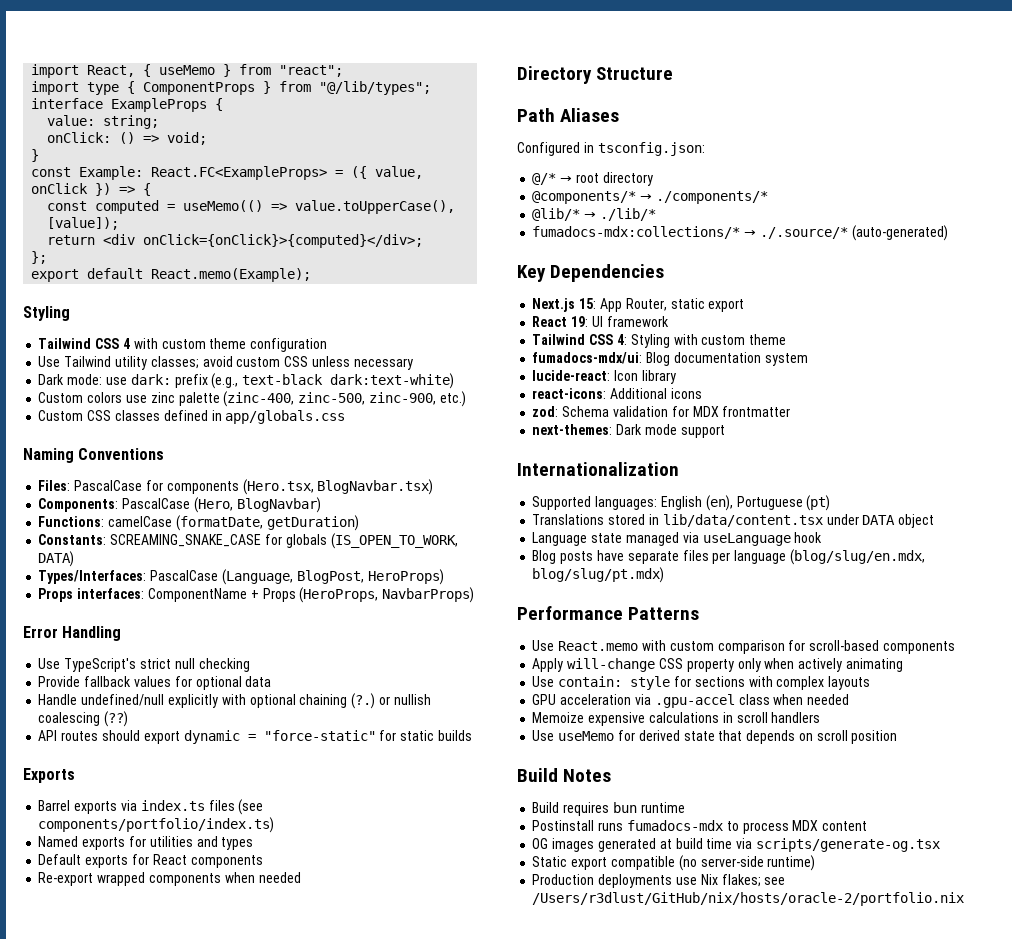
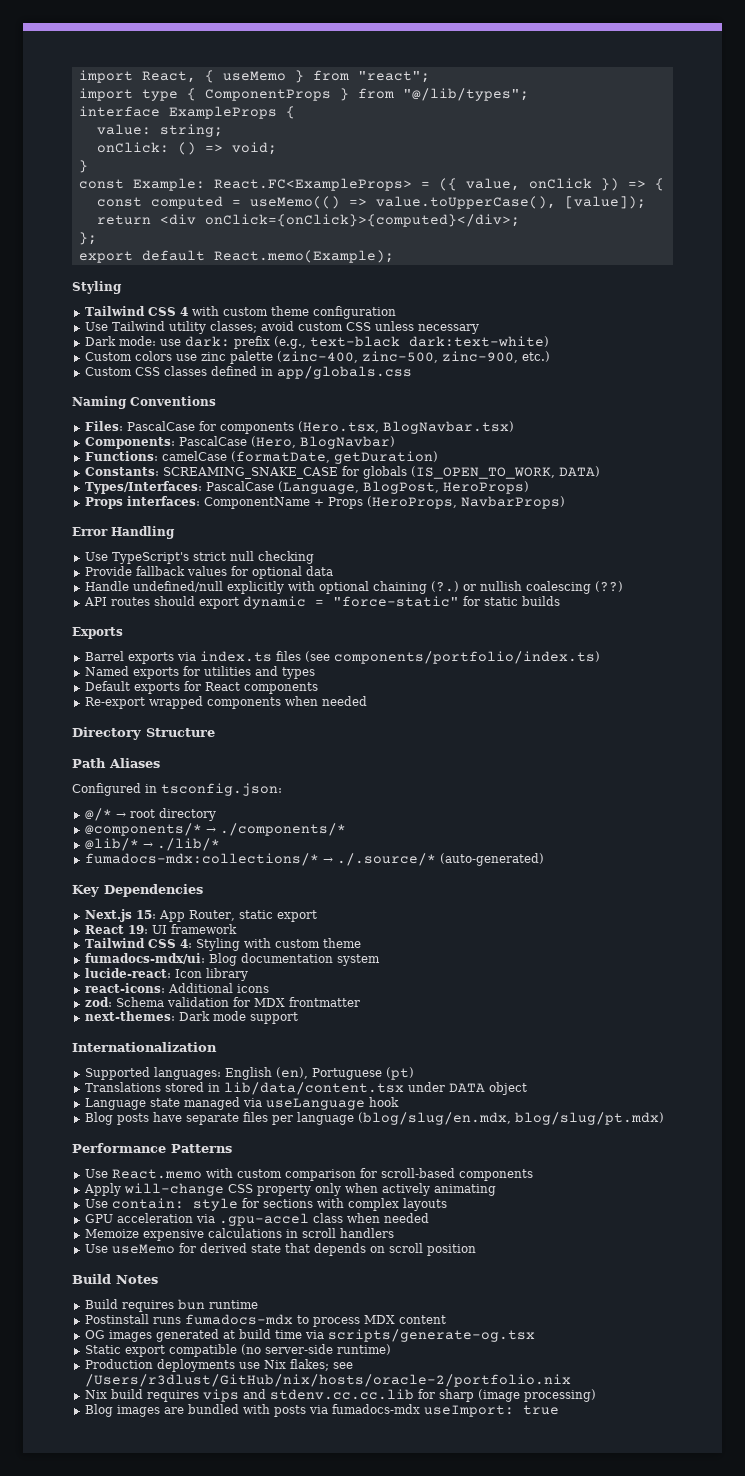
+ Nix build requires vips and stdenv.cc.cc.lib for sharp (image processing)
+ Blog images are bundled with posts via fumadocs-mdx useImport: true

